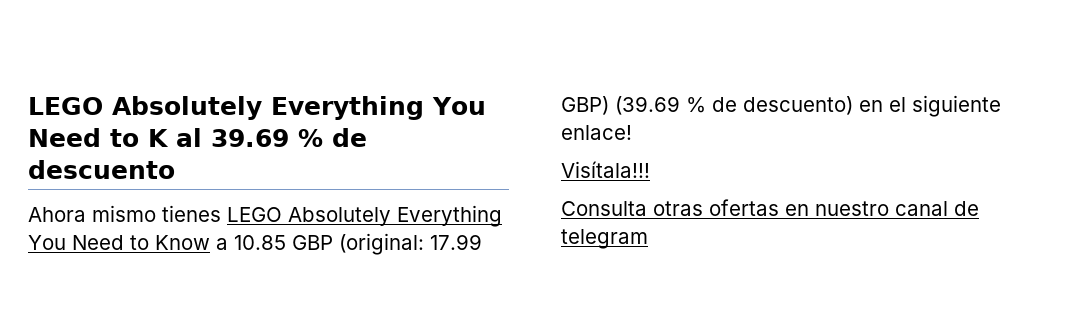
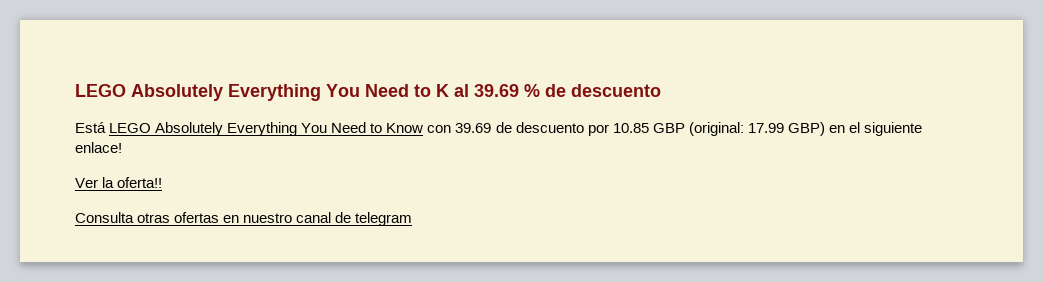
- Ahora mismo tienes LEGO Absolutely Everything You Need to Know a 10.85 GBP (original: 17.99 GBP) (39.69 % de descuento) en el siguiente enlace!
+ Está LEGO Absolutely Everything You Need to Know con 39.69 de descuento por 10.85 GBP (original: 17.99 GBP) en el siguiente enlace!
- Visítala!!!
+ Ver la oferta!!

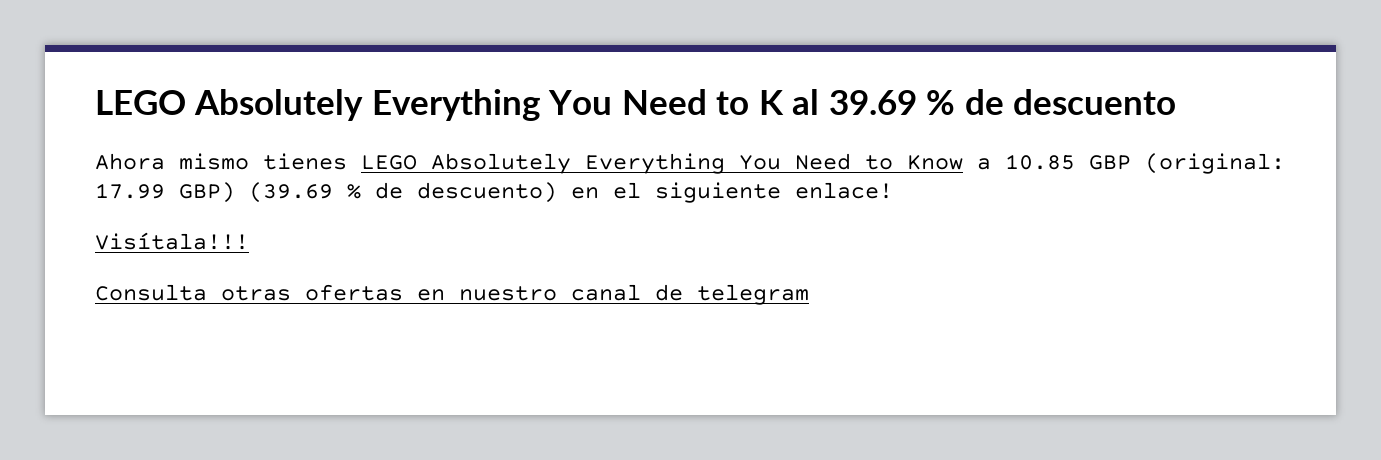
- Está LEGO Absolutely Everything You Need to Know con 39.69 de descuento por 10.85 GBP (original: 17.99 GBP) en el siguiente enlace!
+ Ahora mismo tienes LEGO Absolutely Everything You Need to Know a 10.85 GBP (original: 17.99 GBP) (39.69 % de descuento) en el siguiente enlace!
- Ver la oferta!!
+ Visítala!!!

